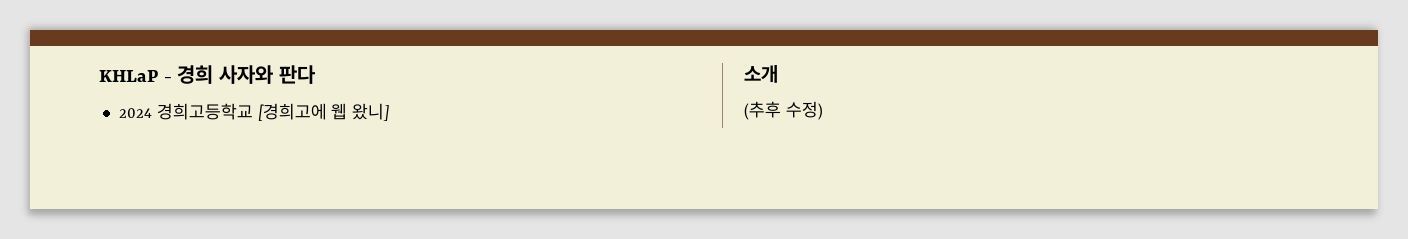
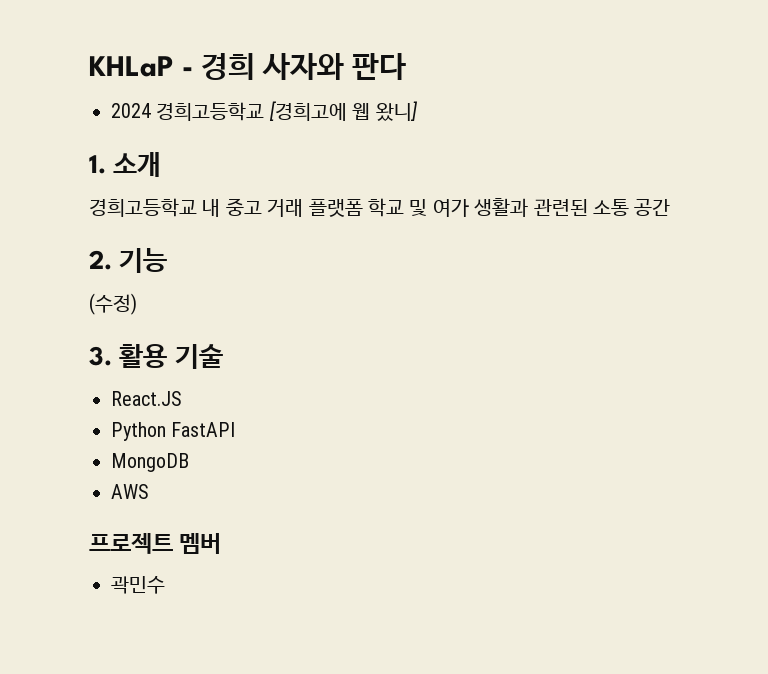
- 소개
+ 1. 소개
- (추후 수정)
+ 경희고등학교 내 중고 거래 플랫폼 학교 및 여가 생활과 관련된 소통 공간
+ 2. 기능
+ (수정)
+ 3. 활용 기술
+ React.JS
+ Python FastAPI
+ MongoDB
+ AWS
+ 프로젝트 멤버
+ 곽민수

